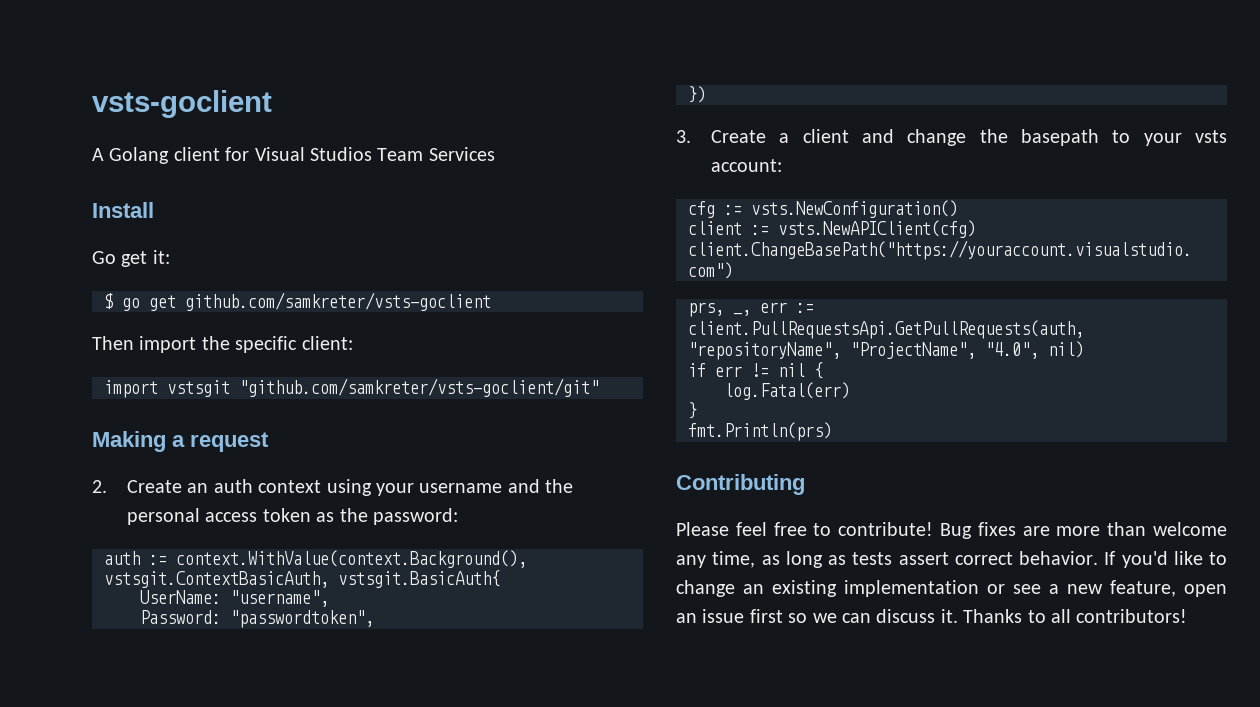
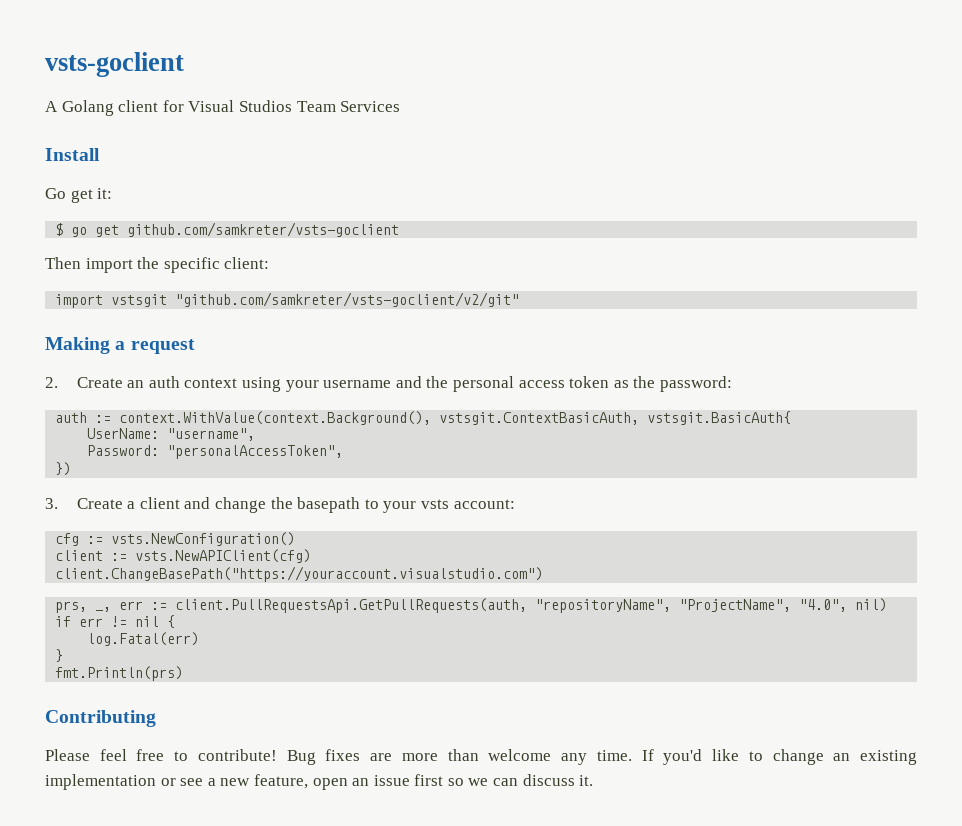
- import vstsgit "github.com/samkreter/vsts-goclient/git"
+ import vstsgit "github.com/samkreter/vsts-goclient/v2/git"
- Password: "passwordtoken",
+ Password: "personalAccessToken",
- Bug fixes are more than welcome any time, as long as tests assert correct behavior.
+ Bug fixes are more than welcome any time.
- Thanks to all contributors!

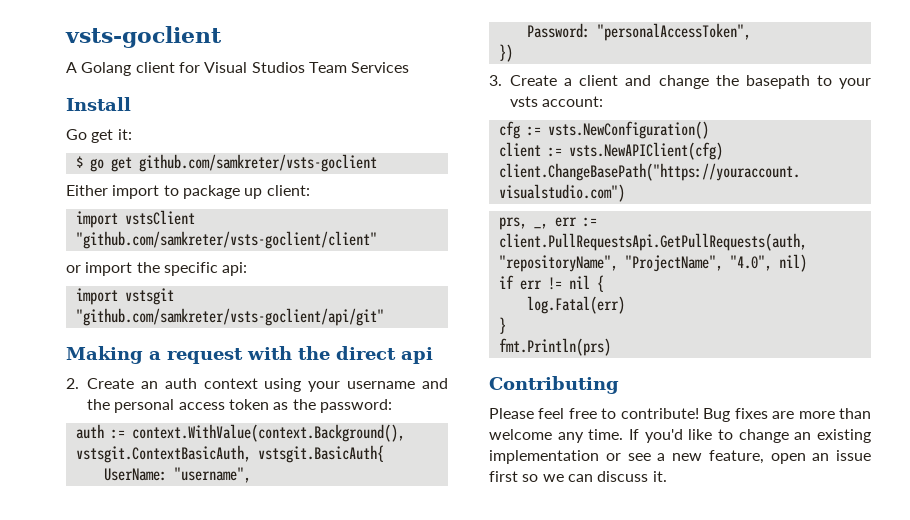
- Then import the specific client:
+ Either import to package up client:
+ import vstsClient "github.com/samkreter/vsts-goclient/client"
+ or import the specific api:
- import vstsgit "github.com/samkreter/vsts-goclient/v2/git"
+ import vstsgit "github.com/samkreter/vsts-goclient/api/git"
- Making a request
+ Making a request with the direct api

